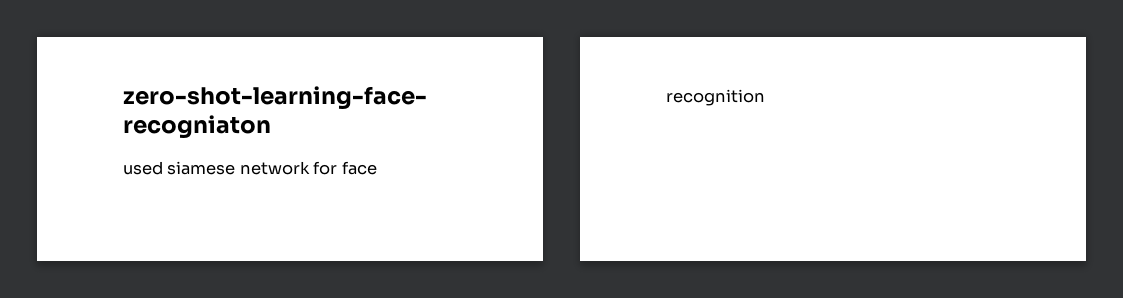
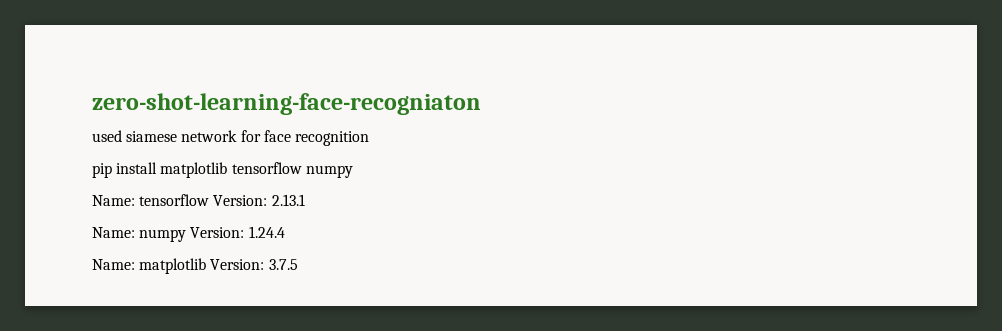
+ pip install matplotlib tensorflow numpy
+ Name: tensorflow Version: 2.13.1
+ Name: numpy Version: 1.24.4
+ Name: matplotlib Version: 3.7.5

